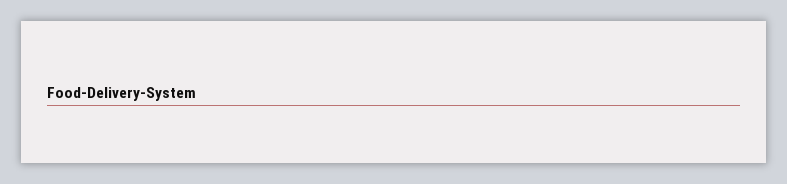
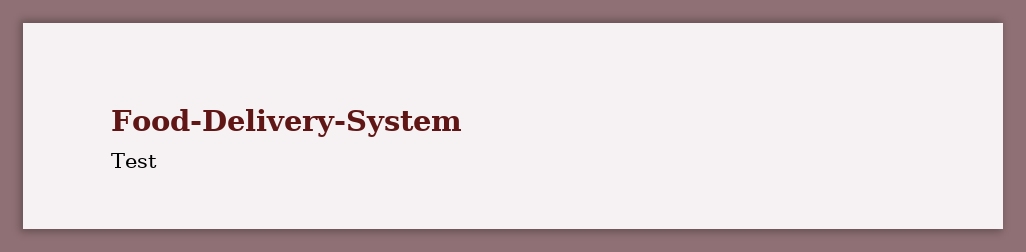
+ Test

